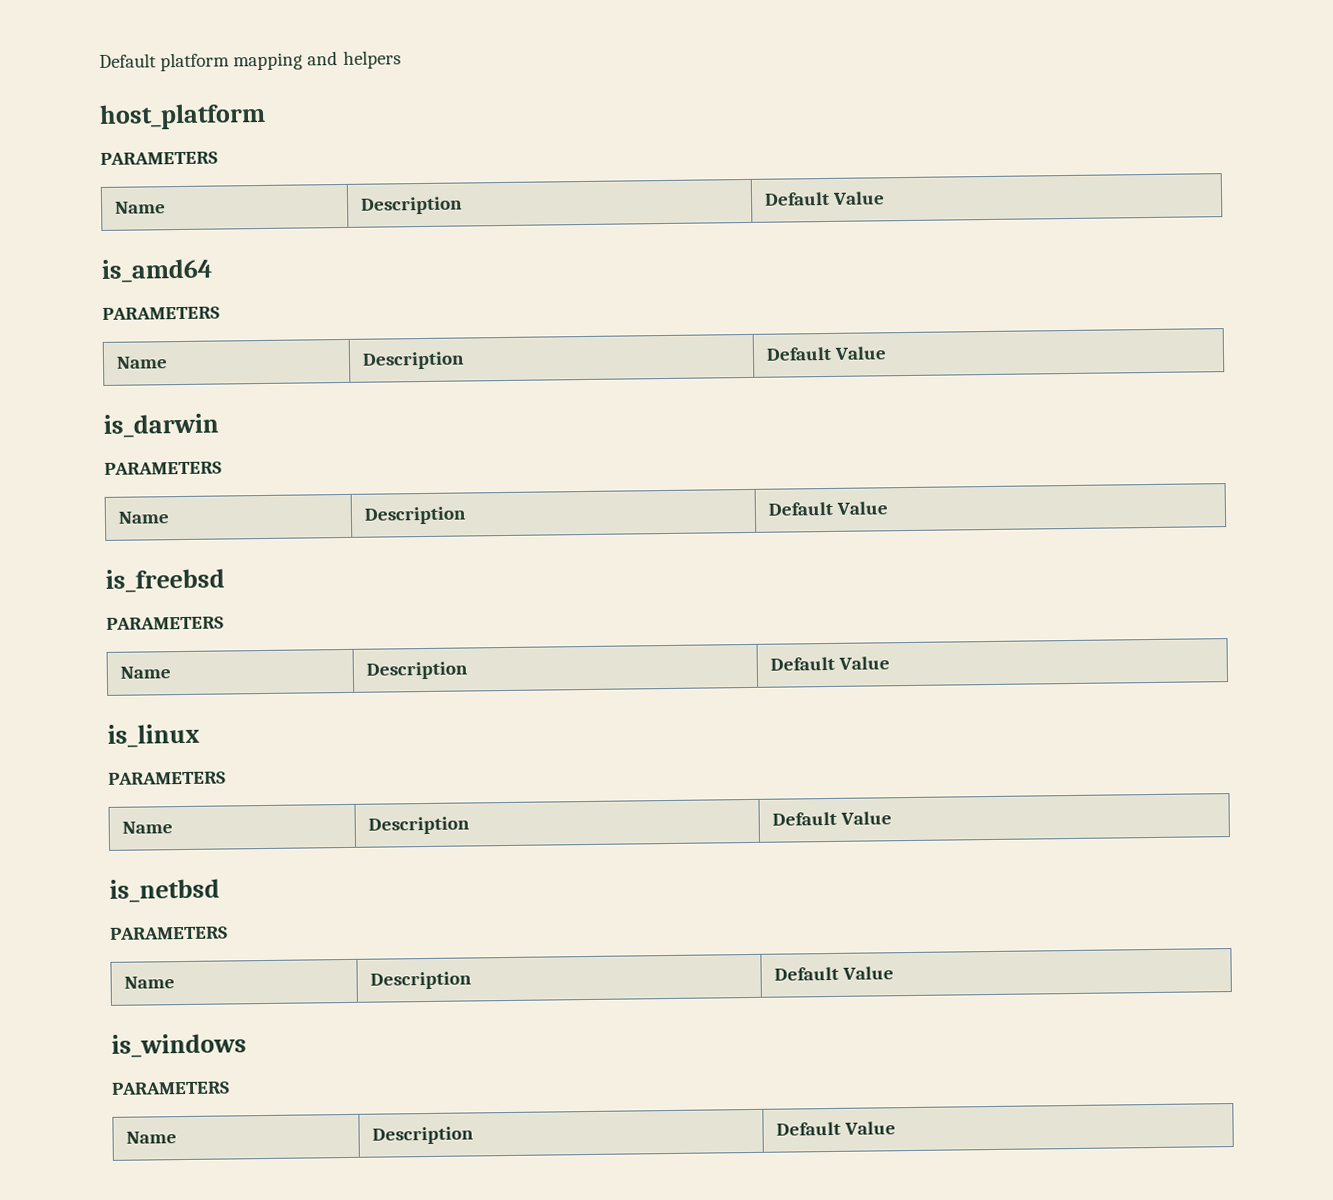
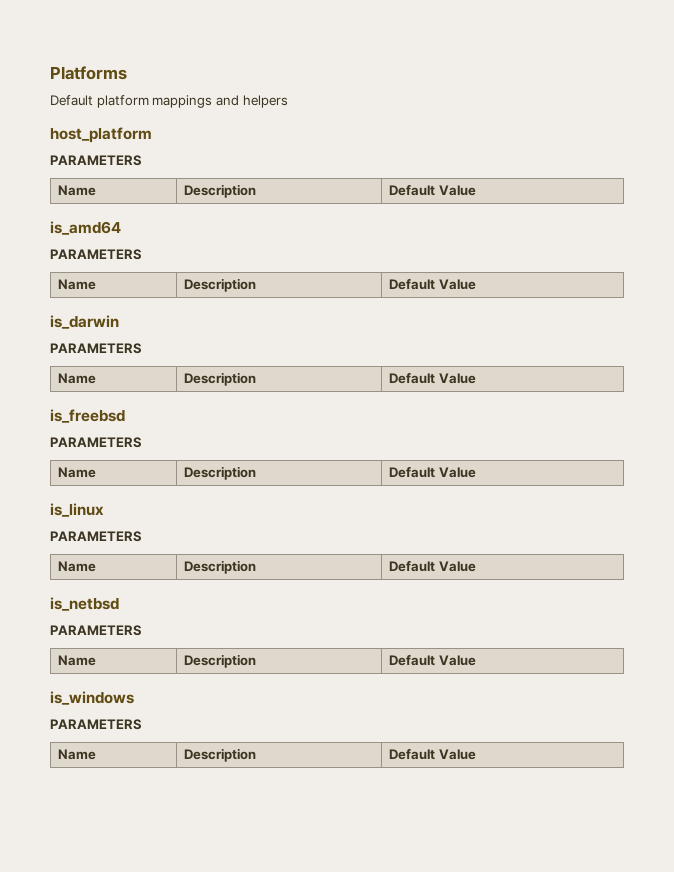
+ Platforms
- Default platform mapping and helpers
+ Default platform mappings and helpers

